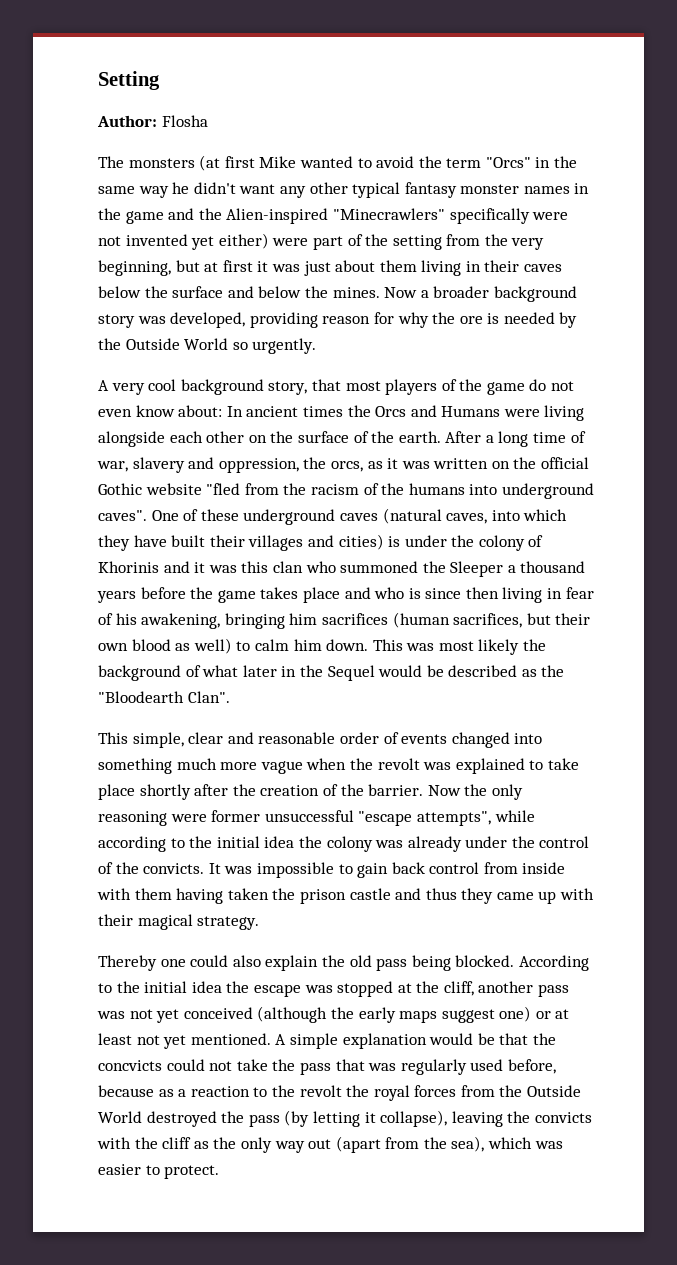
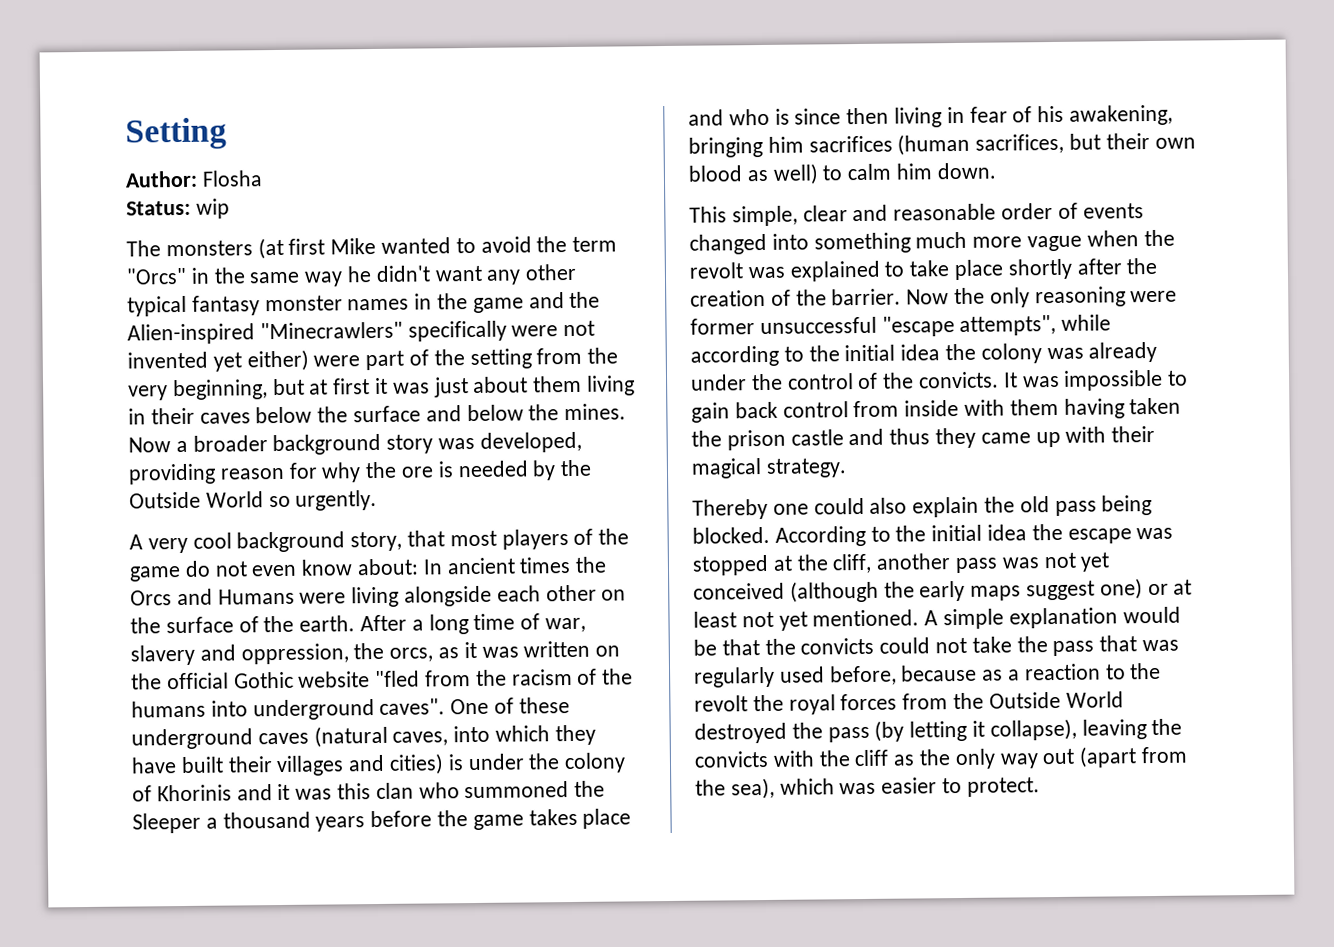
+ Status: wip
- This was most likely the background of what later in the Sequel would be described as the "Bloodearth Clan".
- A simple explanation would be that the concvicts could not take the pass that was regularly used before, because as a reaction to the revolt the royal forces from the Outside World destroyed the pass (by letting it collapse), leaving the convicts with the cliff as the only way out (apart from the sea), which was easier to protect.
+ A simple explanation would be that the convicts could not take the pass that was regularly used before, because as a reaction to the revolt the royal forces from the Outside World destroyed the pass (by letting it collapse), leaving the convicts with the cliff as the only way out (apart from the sea), which was easier to protect.

